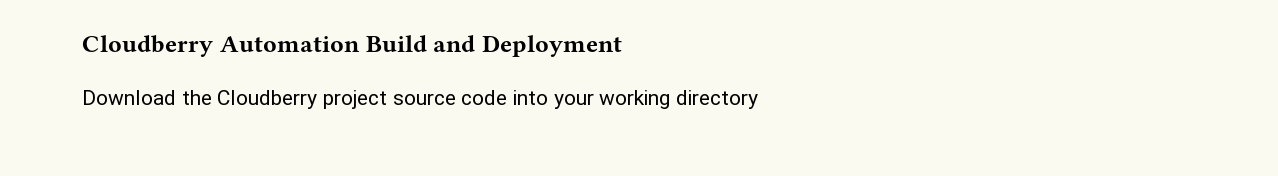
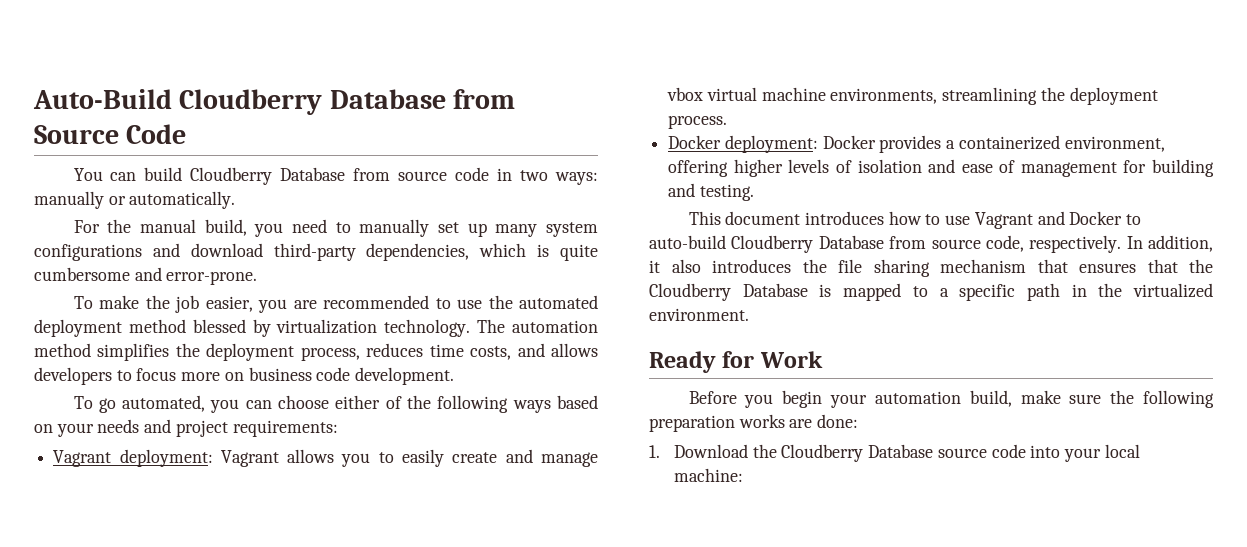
- Cloudberry Automation Build and Deployment
- Download the Cloudberry project source code into your working directory
+ Auto-Build Cloudberry Database from Source Code
+ You can build Cloudberry Database from source code in two ways: manually or automatically.
+ For the manual build, you need to manually set up many system configurations and download third-party dependencies, which is quite cumbersome and error-prone.
+ To make the job easier, you are recommended to use the automated deployment method blessed by virtualization technology. The automation method simplifies the deployment process, reduces time costs, and allows developers to focus more on business code development.
+ To go automated, you can choose either of the following ways based on your needs and project requirements:
+ Vagrant deployment: Vagrant allows you to easily create and manage vbox virtual machine environments, streamlining the deployment process.
+ Docker deployment: Docker provides a containerized environment, offering higher levels of isolation and ease of management for building and testing.
+ This document introduces how to use Vagrant and Docker to auto-build Cloudberry Database from source code, respectively. In addition, it also introduces the file sharing mechanism that ensures that the Cloudberry Database is mapped to a specific path in the virtualized environment.
+ Ready for Work
+ Before you begin your automation build, make sure the following preparation works are done:
+ 1. Download the Cloudberry Database source code into your local machine:

